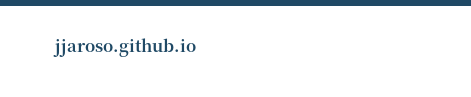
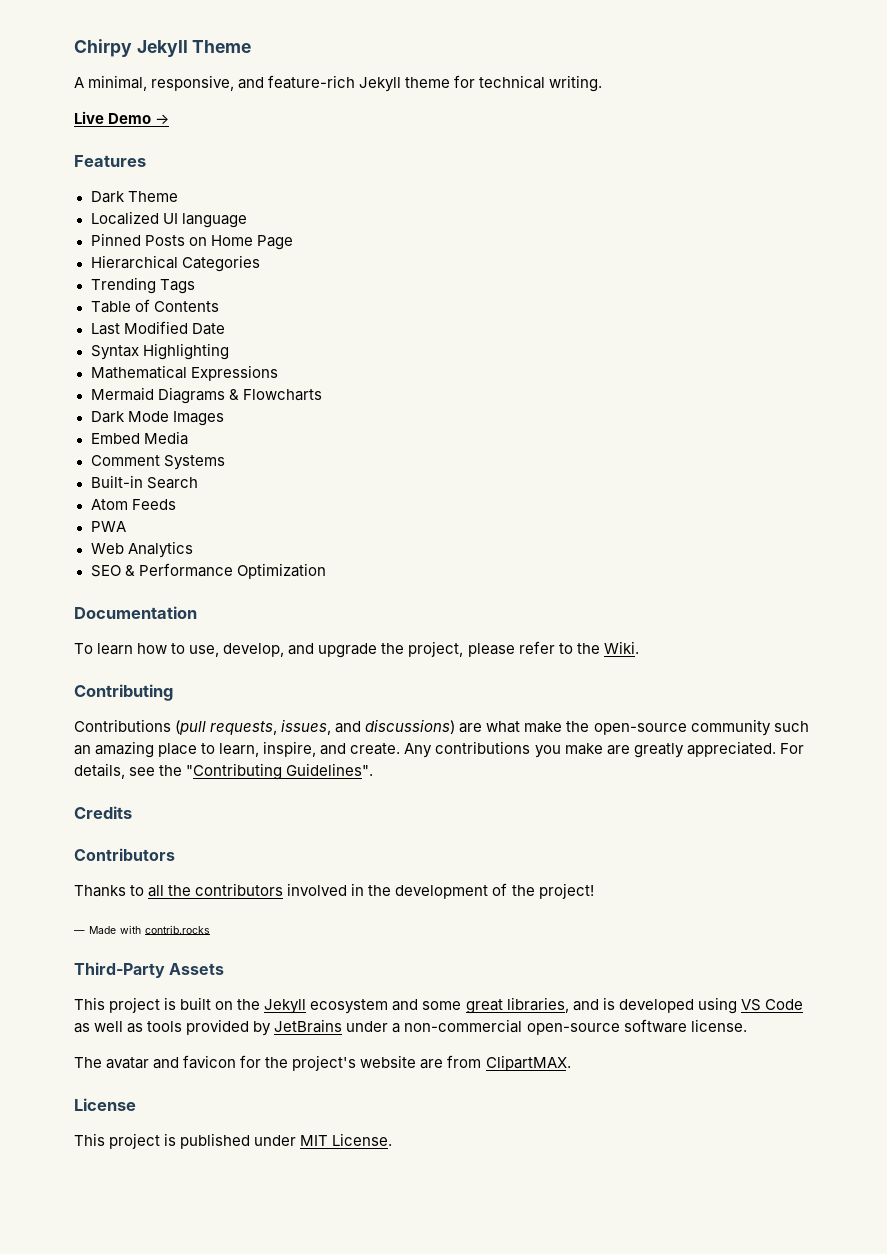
- jjaroso.github.io
+ Chirpy Jekyll Theme
+ A minimal, responsive, and feature-rich Jekyll theme for technical writing.
+ Live Demo →
+ Features
+ Dark Theme
+ Localized UI language
+ Pinned Posts on Home Page
+ Hierarchical Categories
+ Trending Tags
+ Table of Contents
+ Last Modified Date
+ Syntax Highlighting
+ Mathematical Expressions
+ Mermaid Diagrams & Flowcharts
+ Dark Mode Images
+ Embed Media
+ Comment Systems
+ Built-in Search
+ Atom Feeds
+ PWA
+ Web Analytics
+ SEO & Performance Optimization
+ Documentation
+ To learn how to use, develop, and upgrade the project, please refer to the Wiki.
+ Contributing
+ Contributions (pull requests, issues, and discussions) are what make the open-source community such an amazing place to learn, inspire, and create. Any contributions you make are greatly appreciated. For details, see the "Contributing Guidelines".
+ Credits
+ Contributors
+ Thanks to all the contributors involved in the development of the project!
+ — Made with contrib.rocks
+ Third-Party Assets
+ This project is built on the Jekyll ecosystem and some great libraries, and is developed using VS Code as well as tools provided by JetBrains under a non-commercial open-source software license.
+ The avatar and favicon for the project's website are from ClipartMAX.
+ License
+ This project is published under MIT License.

